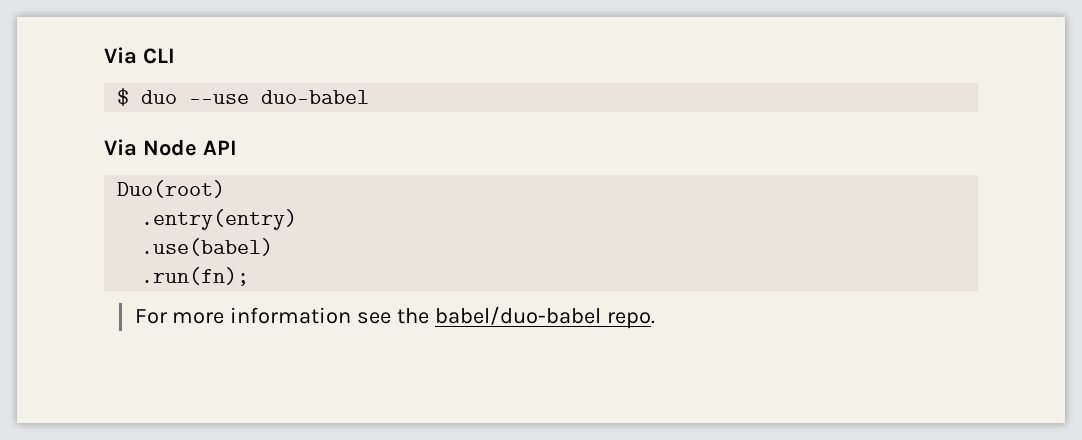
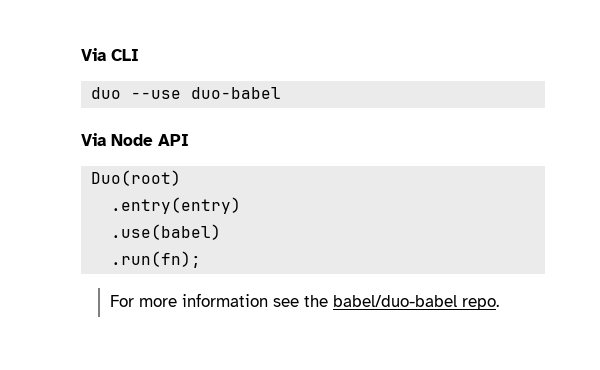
- $ duo --use duo-babel
+ duo --use duo-babel

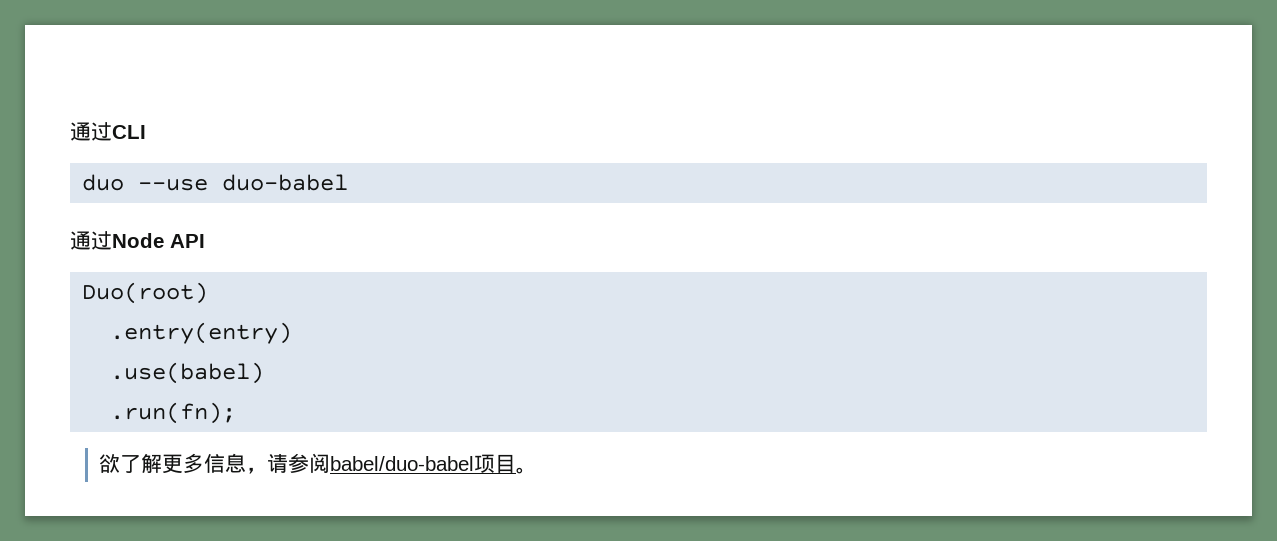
- Via CLI
+ 通过CLI
- Via Node API
+ 通过Node API
- For more information see the babel/duo-babel repo.
+ 欲了解更多信息，请参阅babel/duo-babel项目。

